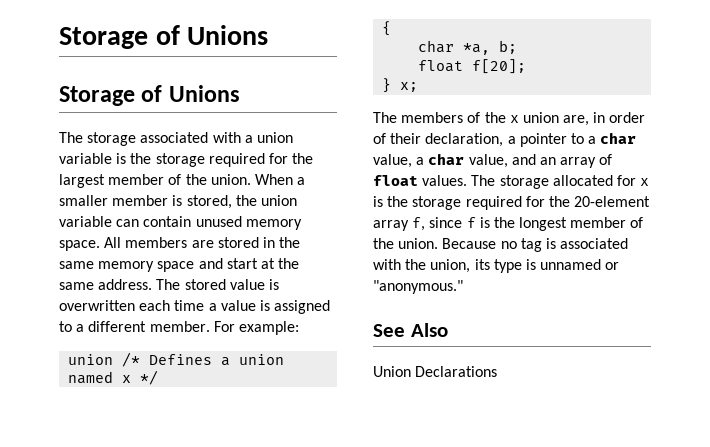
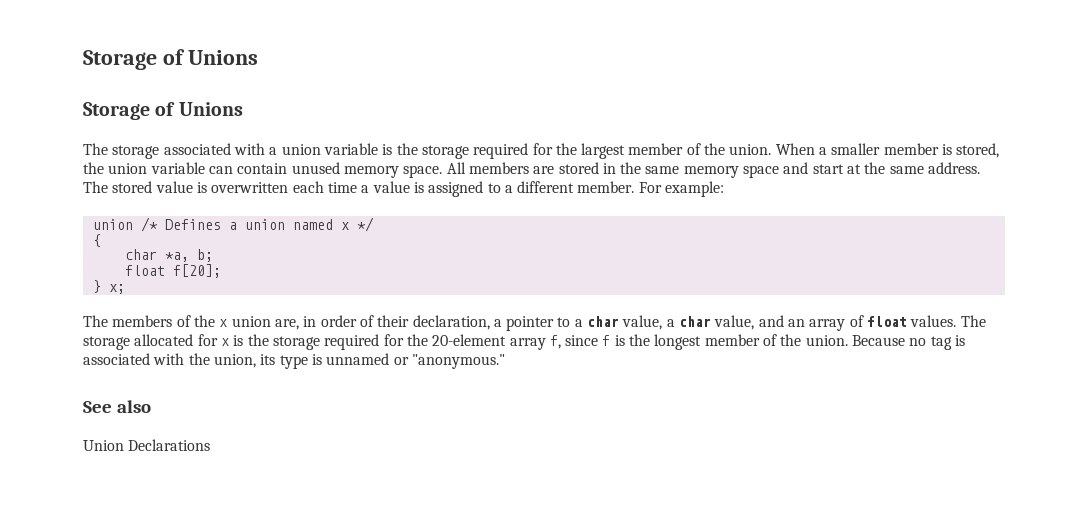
- See Also
+ See also

